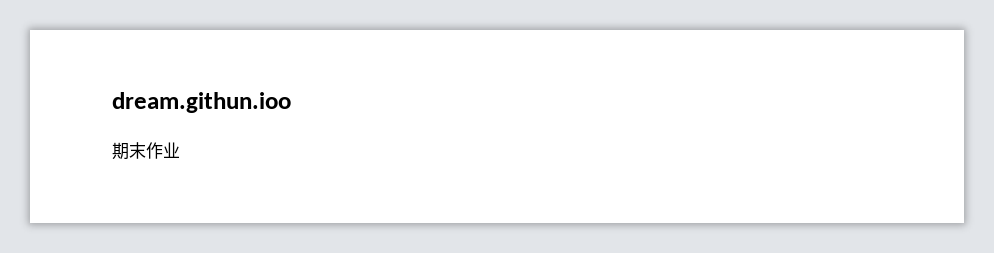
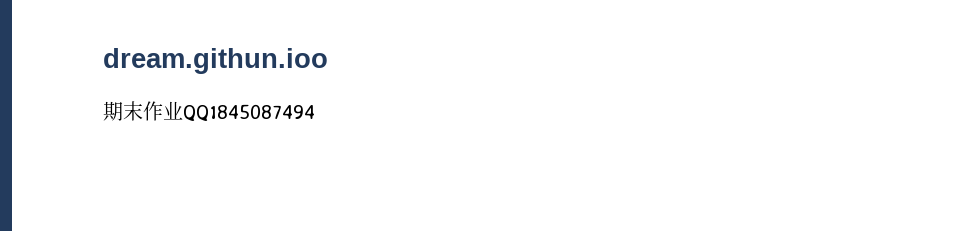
- 期末作业
+ 期末作业QQ1845087494

